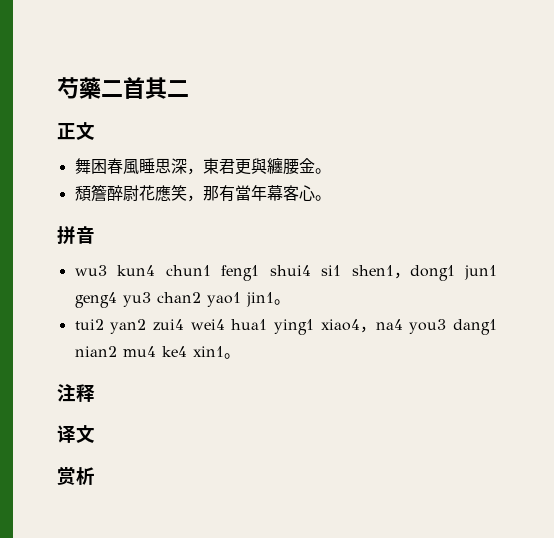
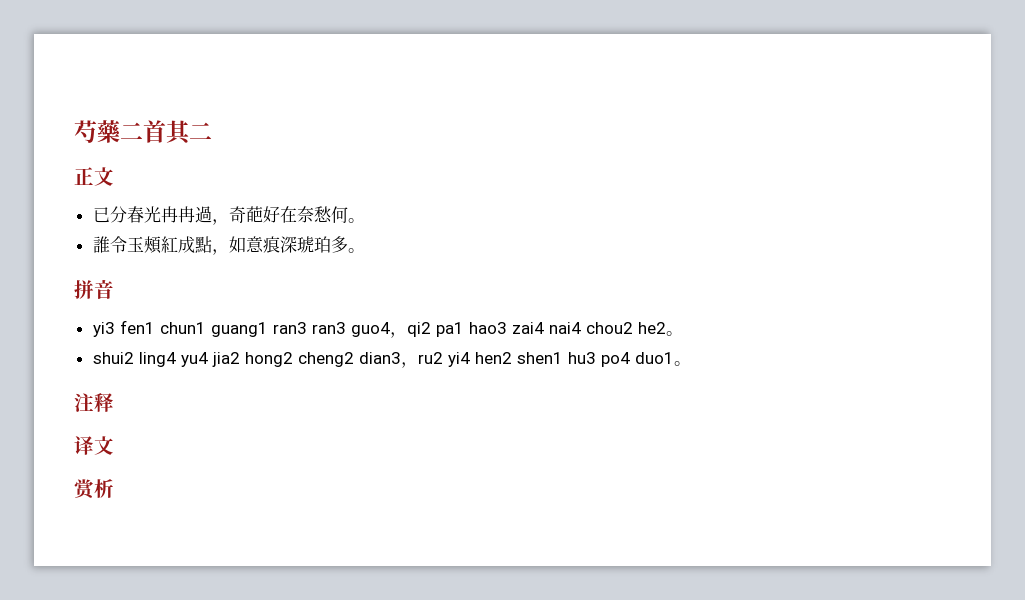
- 舞困春風睡思深，東君更與纏腰金。
- 頹簷醉尉花應笑，那有當年幕客心。
+ 已分春光冉冉過，奇葩好在奈愁何。
+ 誰令玉頰紅成點，如意痕深琥珀多。
  拼音
- wu3 kun4 chun1 feng1 shui4 si1 shen1，dong1 jun1 geng4 yu3 chan2 yao1 jin1。
- tui2 yan2 zui4 wei4 hua1 ying1 xiao4，na4 you3 dang1 nian2 mu4 ke4 xin1。
+ yi3 fen1 chun1 guang1 ran3 ran3 guo4，qi2 pa1 hao3 zai4 nai4 chou2 he2。
+ shui2 ling4 yu4 jia2 hong2 cheng2 dian3，ru2 yi4 hen2 shen1 hu3 po4 duo1。

